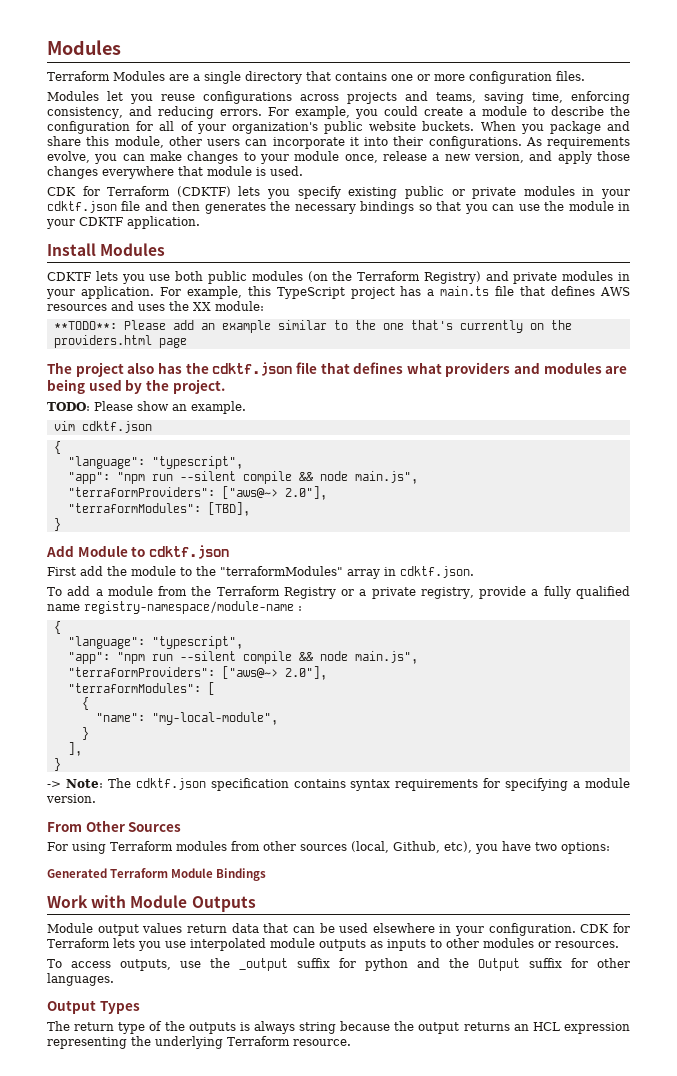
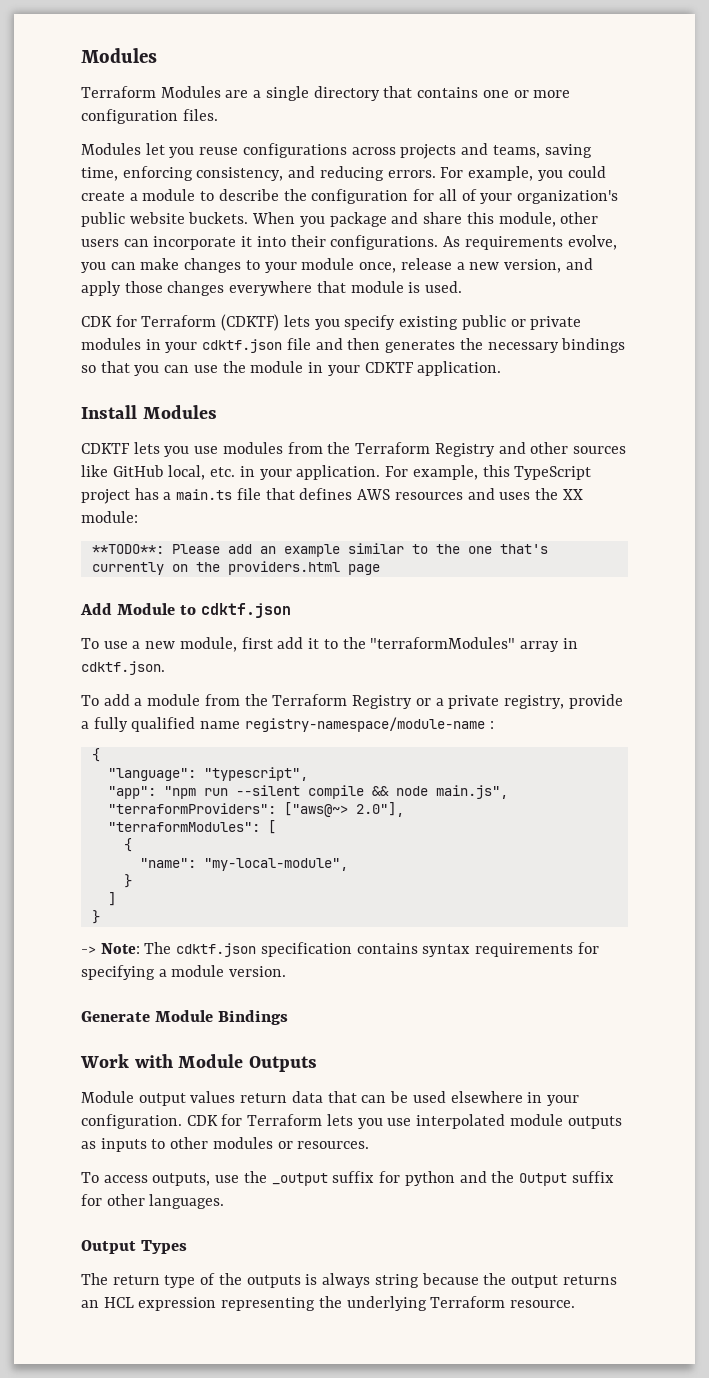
- CDKTF lets you use both public modules (on the Terraform Registry) and private modules in your application.
+ CDKTF lets you use modules from the Terraform Registry and other sources like GitHub local, etc. in your application.
- The project also has the cdktf.json file that defines what providers and modules are being used by the project.
- TODO: Please show an example.
- vim cdktf.json
- {
- "language": "typescript",
- "app": "npm run --silent compile && node main.js",
- "terraformProviders": ["aws@~> 2.0"],
- "terraformModules": [TBD],
- }
  Add Module to cdktf.json
- First add the module to the "terraformModules" array in cdktf.json.
+ To use a new module, first add it to the "terraformModules" array in cdktf.json.
- ],
+ ]
- From Other Sources
- For using Terraform modules from other sources (local, Github, etc), you have two options:
- Generated Terraform Module Bindings
+ Generate Module Bindings

